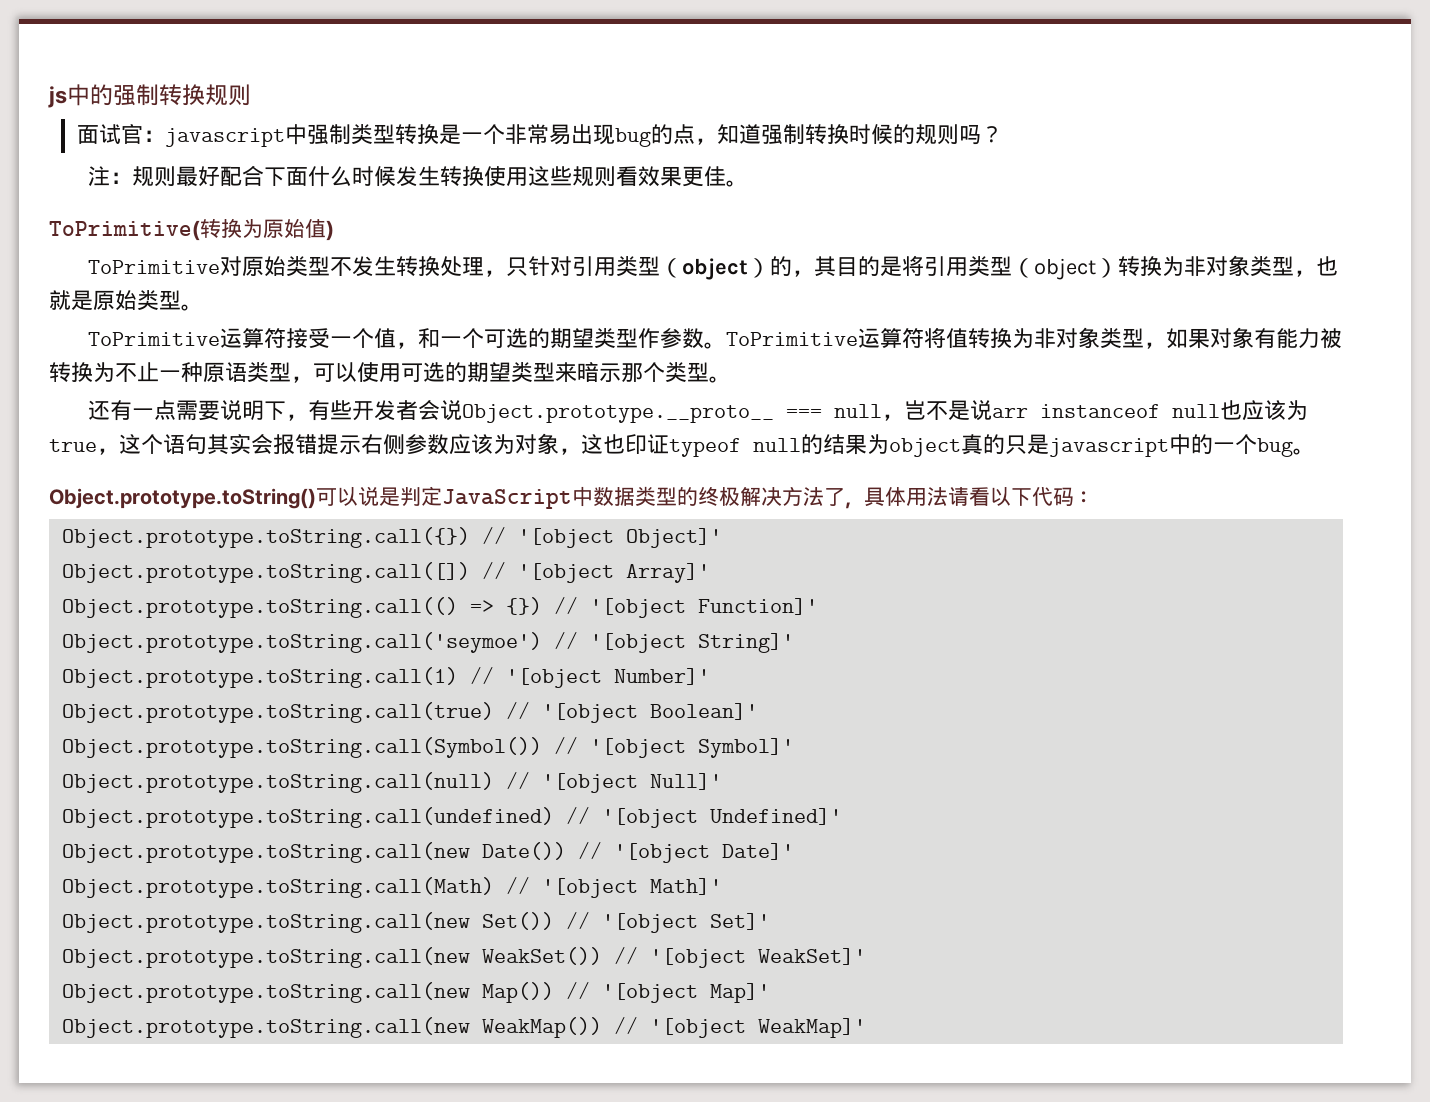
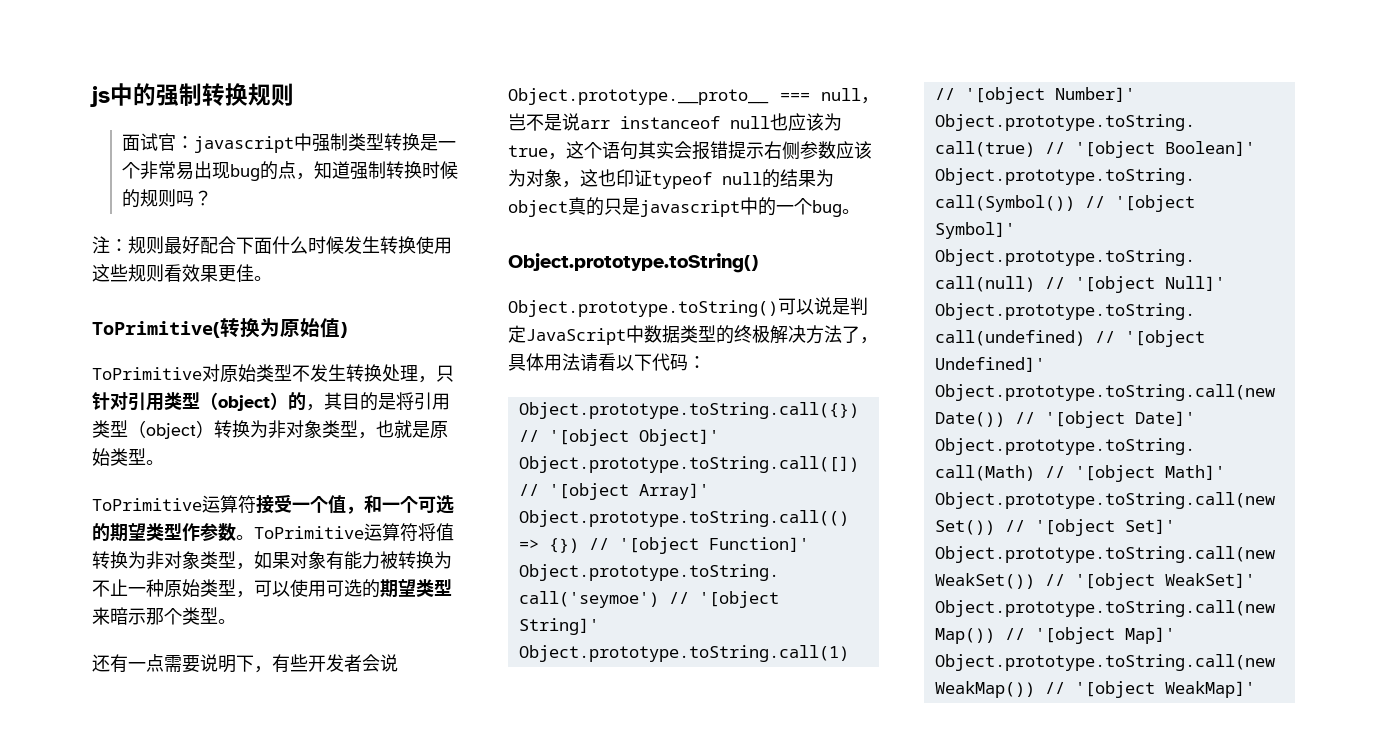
- ToPrimitive运算符将值转换为非对象类型，如果对象有能力被转换为不止一种原语类型，可以使用可选的期望类型来暗示那个类型。
+ ToPrimitive运算符将值转换为非对象类型，如果对象有能力被转换为不止一种原始类型，可以使用可选的期望类型来暗示那个类型。
  还有一点需要说明下，有些开发者会说Object.prototype.__proto__ === null，岂不是说arr instanceof null也应该为true，这个语句其实会报错提示右侧参数应该为对象，这也印证typeof null的结果为object真的只是javascript中的一个bug。
+ Object.prototype.toString()

